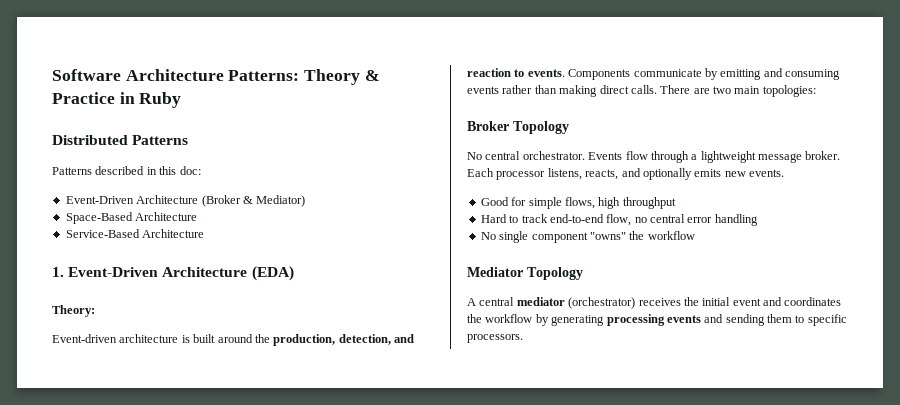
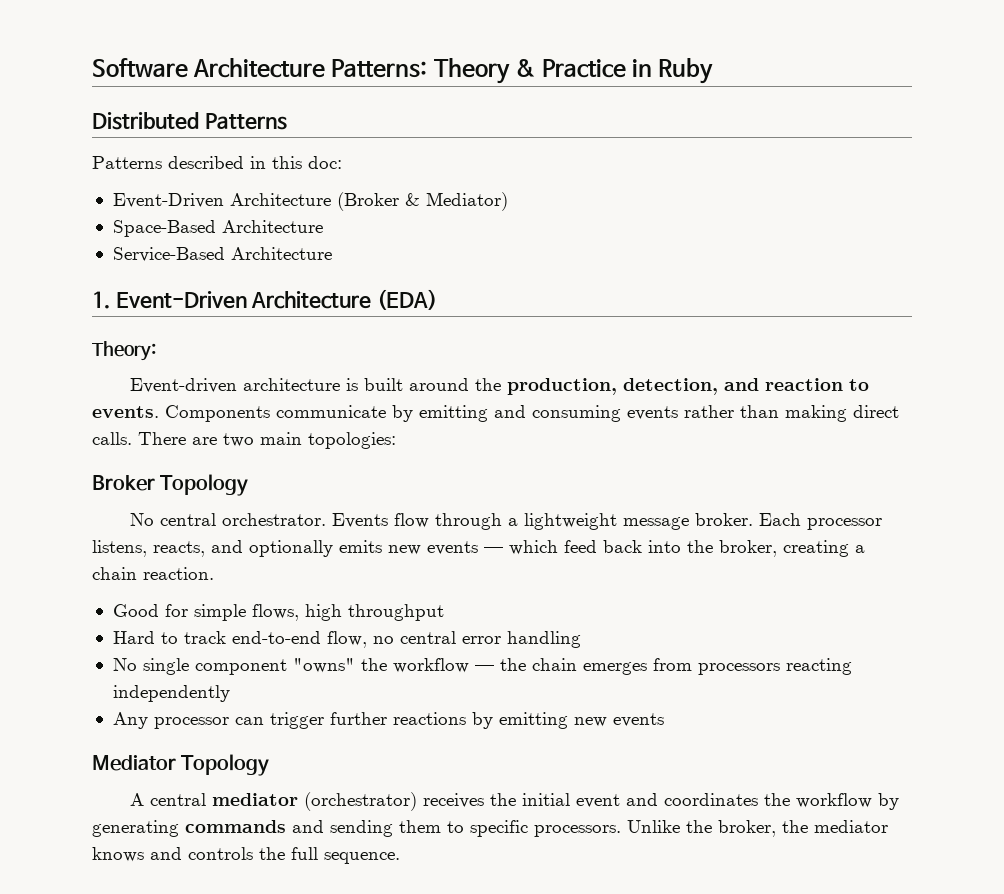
- Each processor listens, reacts, and optionally emits new events.
+ Each processor listens, reacts, and optionally emits new events — which feed back into the broker, creating a chain reaction.
- No single component "owns" the workflow
+ No single component "owns" the workflow — the chain emerges from processors reacting independently
+ Any processor can trigger further reactions by emitting new events
- A central mediator (orchestrator) receives the initial event and coordinates the workflow by generating processing events and sending them to specific processors.
+ A central mediator (orchestrator) receives the initial event and coordinates the workflow by generating commands and sending them to specific processors.
+ Unlike the broker, the mediator knows and controls the full sequence.

